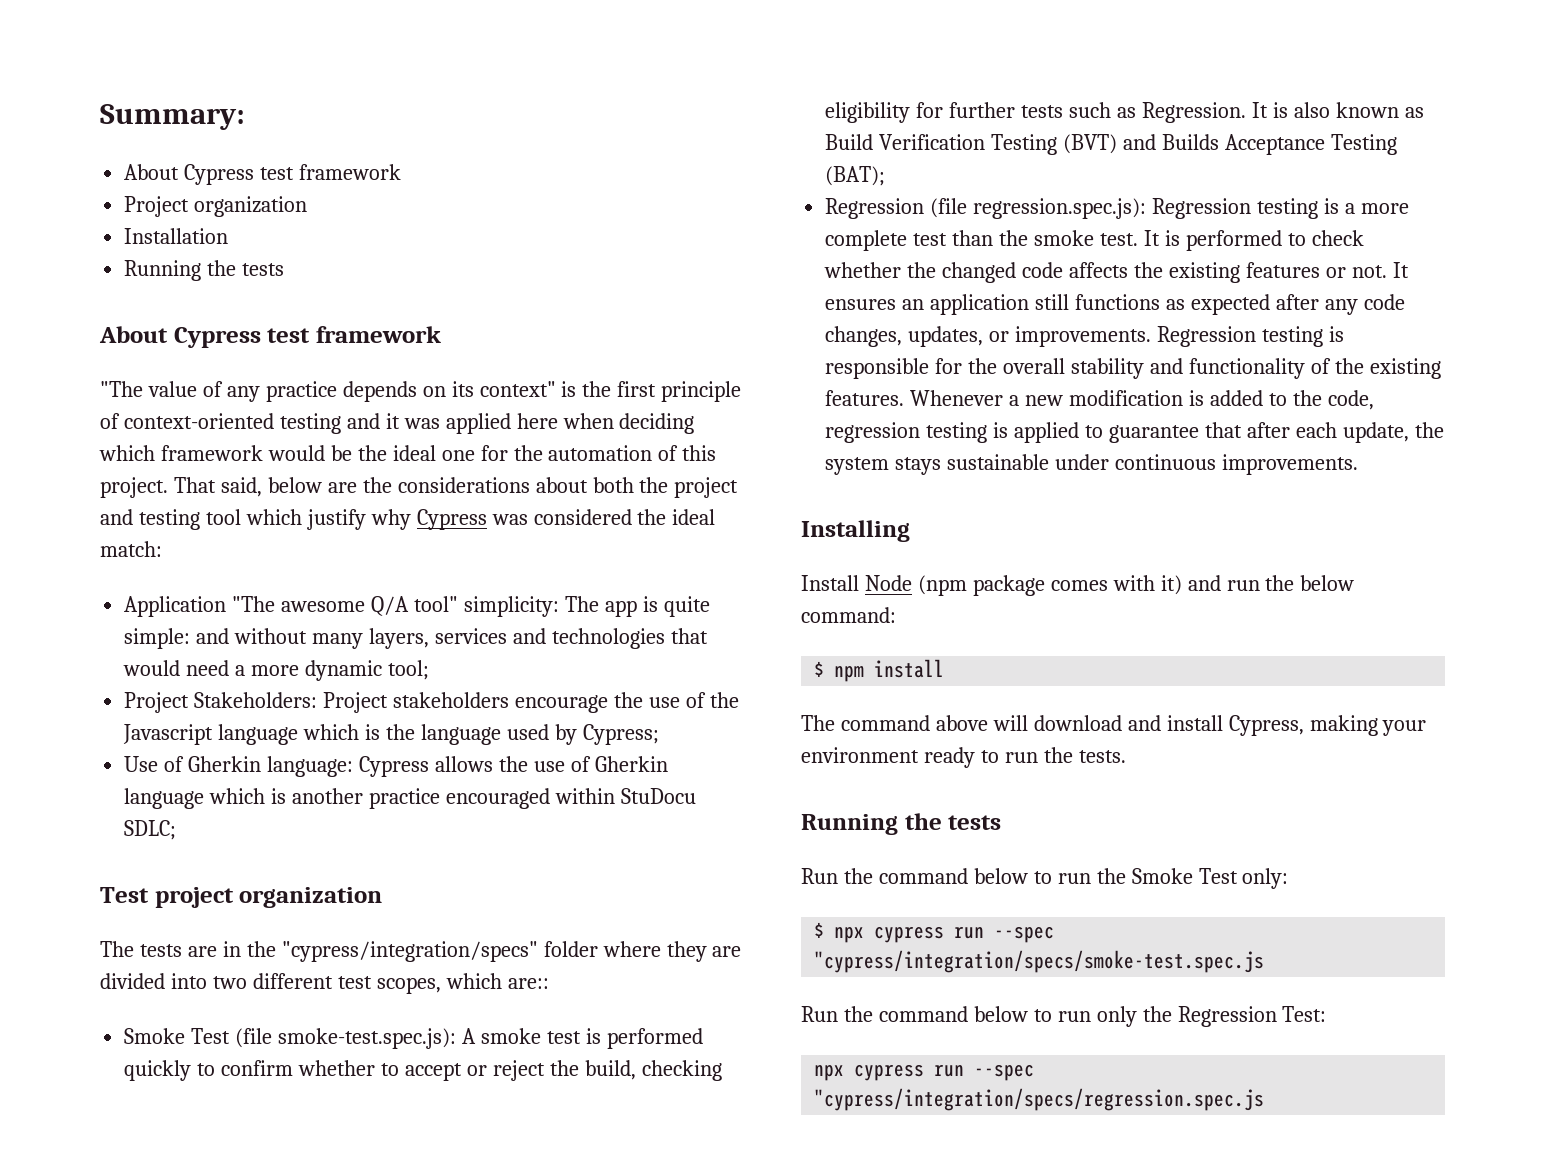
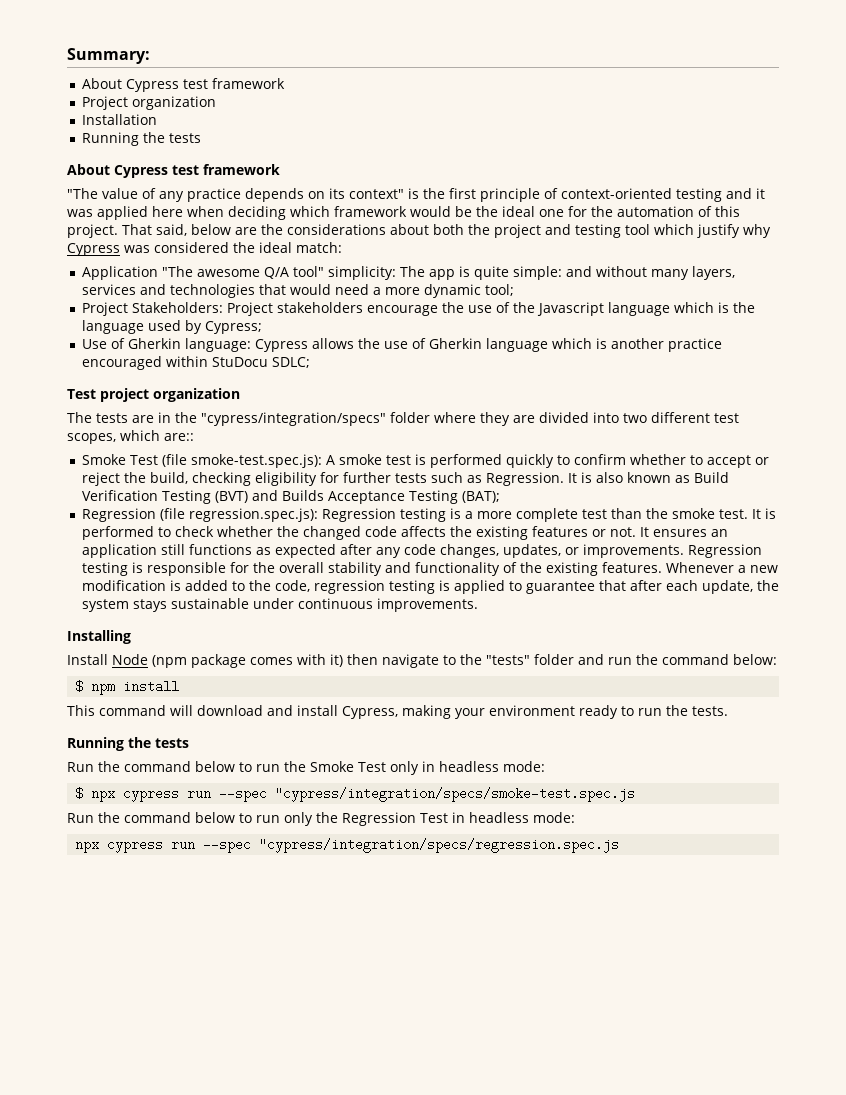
- Install Node (npm package comes with it) and run the below command:
+ Install Node (npm package comes with it) then navigate to the "tests" folder and run the command below:
- The command above will download and install Cypress, making your environment ready to run the tests.
+ This command will download and install Cypress, making your environment ready to run the tests.
- Run the command below to run the Smoke Test only:
+ Run the command below to run the Smoke Test only in headless mode:
- Run the command below to run only the Regression Test:
+ Run the command below to run only the Regression Test in headless mode:

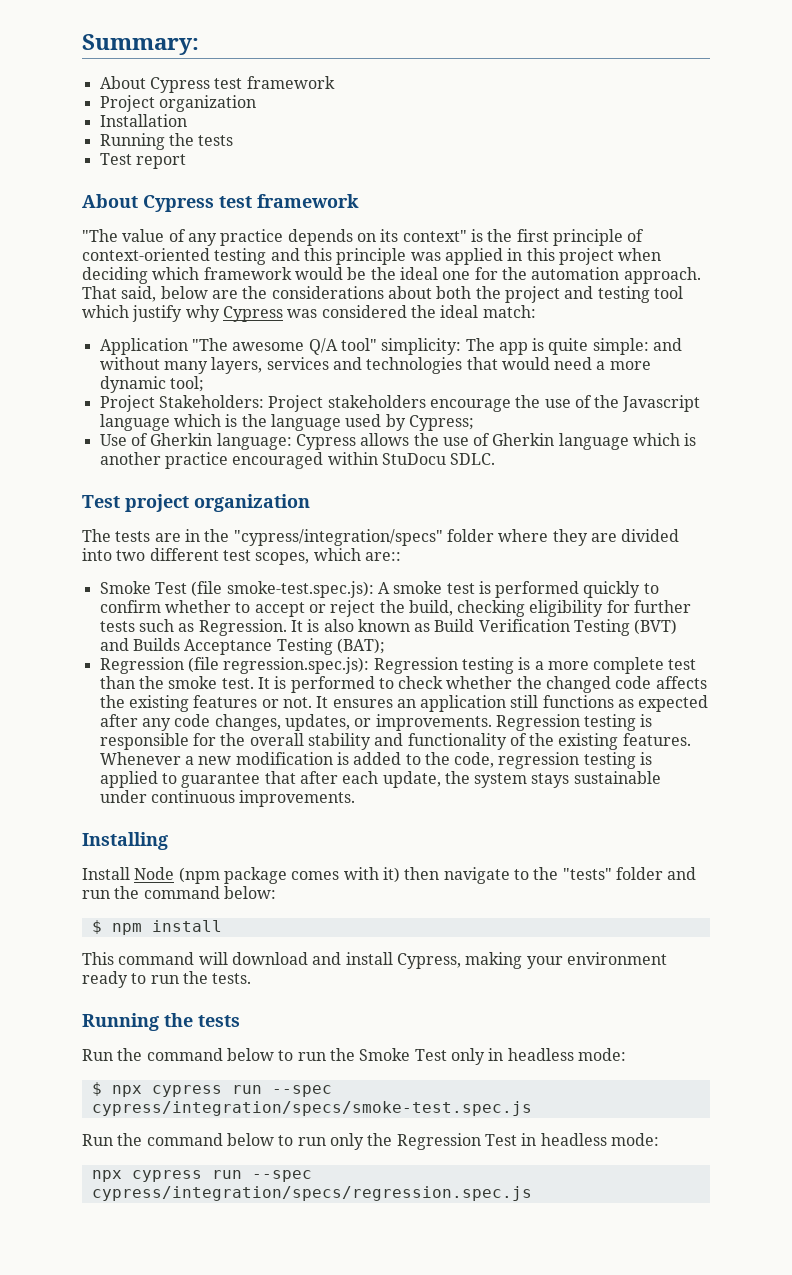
+ Test report
- "The value of any practice depends on its context" is the first principle of context-oriented testing and it was applied here when deciding which framework would be the ideal one for the automation of this project.
+ "The value of any practice depends on its context" is the first principle of context-oriented testing and this principle was applied in this project when deciding which framework would be the ideal one for the automation approach.
- Use of Gherkin language: Cypress allows the use of Gherkin language which is another practice encouraged within StuDocu SDLC;
+ Use of Gherkin language: Cypress allows the use of Gherkin language which is another practice encouraged within StuDocu SDLC.
- $ npx cypress run --spec "cypress/integration/specs/smoke-test.spec.js
+ $ npx cypress run --spec cypress/integration/specs/smoke-test.spec.js
- npx cypress run --spec "cypress/integration/specs/regression.spec.js
+ npx cypress run --spec cypress/integration/specs/regression.spec.js

